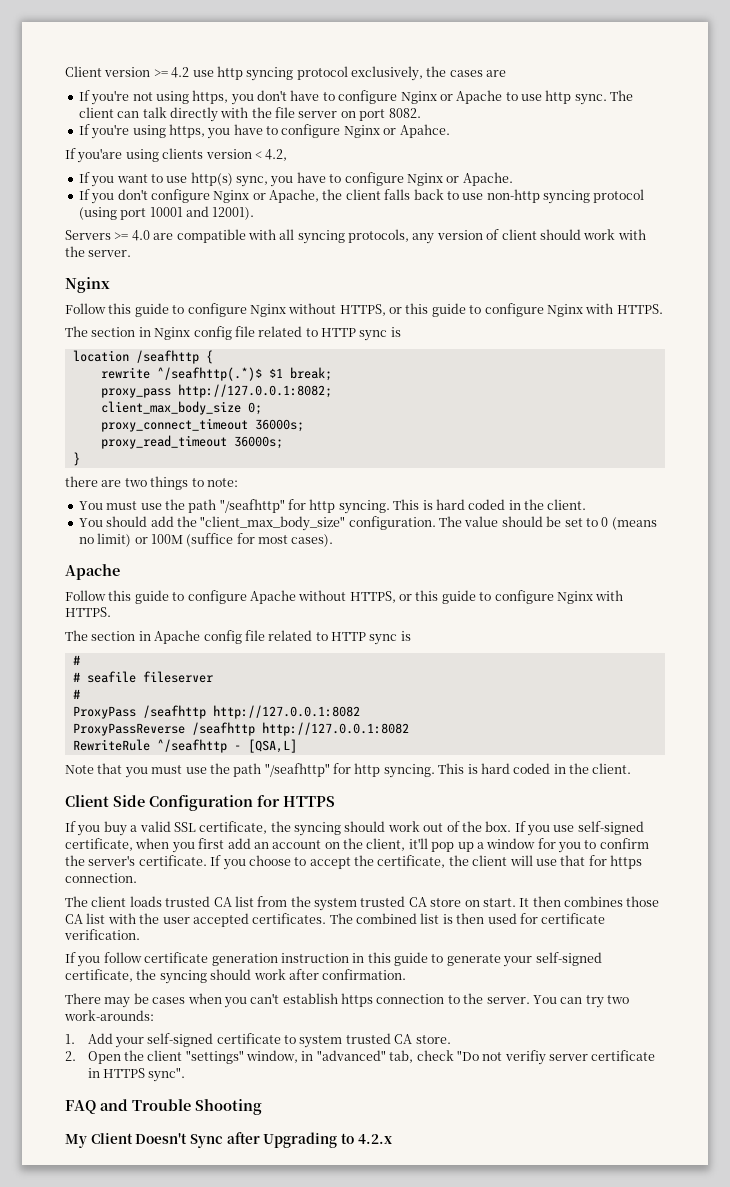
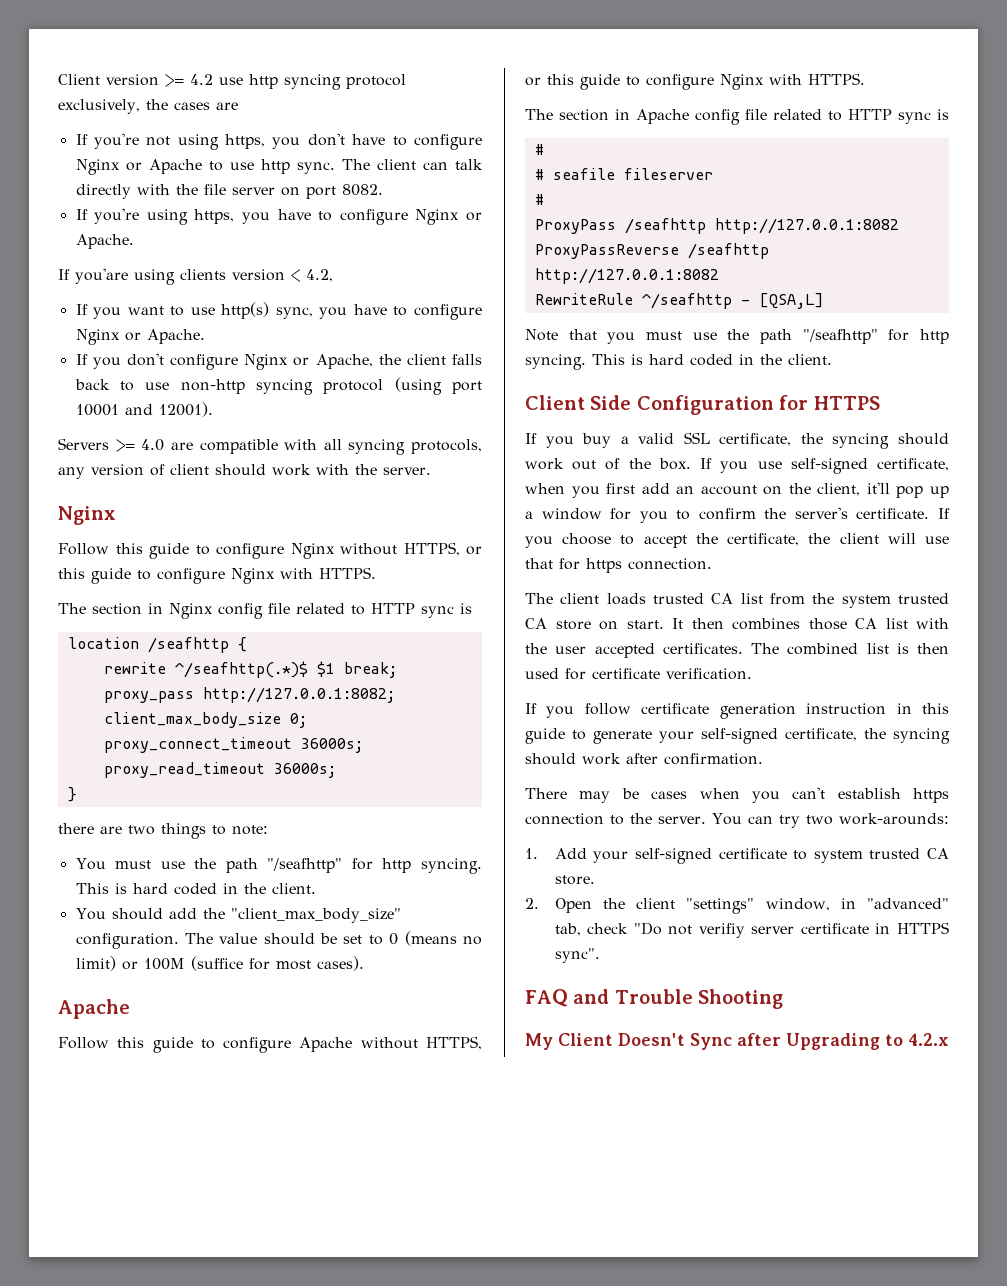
- If you're using https, you have to configure Nginx or Apahce.
+ If you're using https, you have to configure Nginx or Apache.

